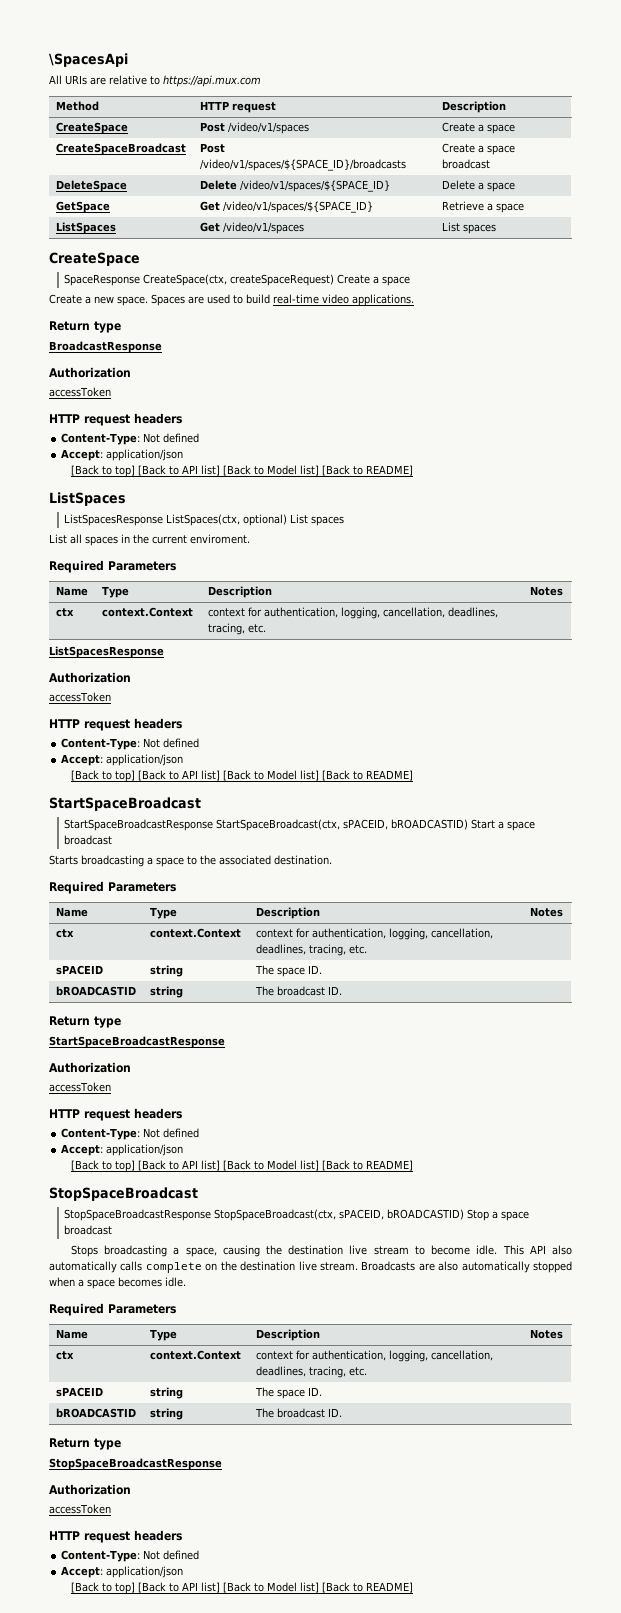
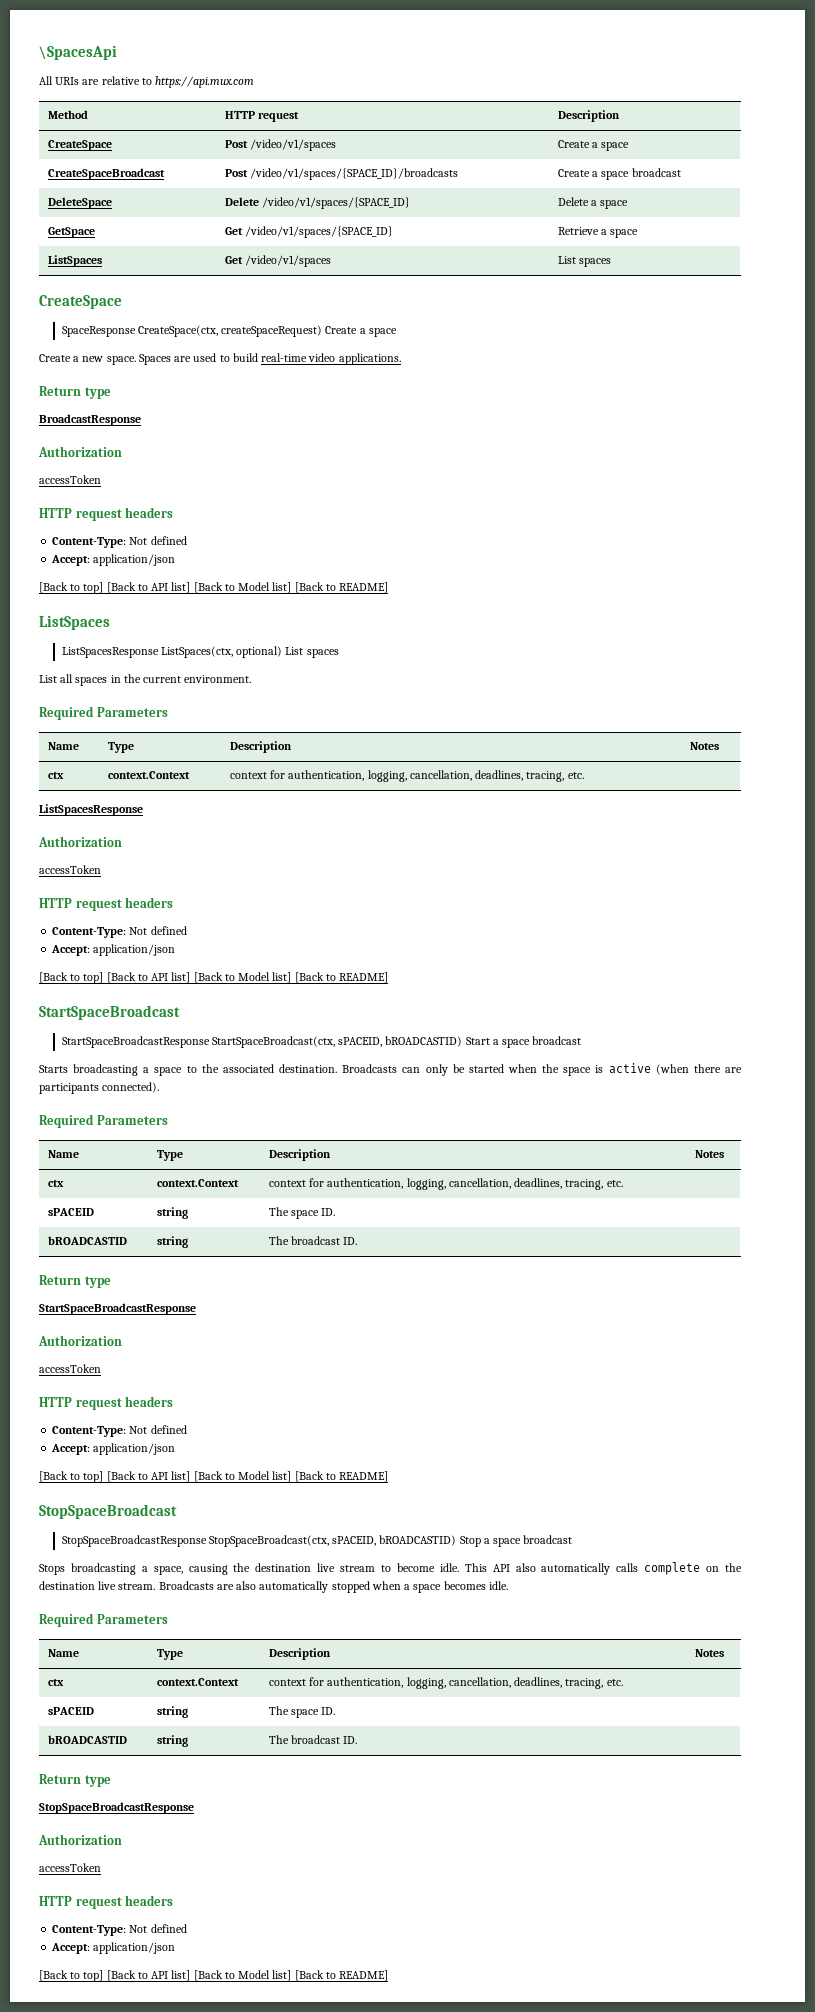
- CreateSpaceBroadcast | Post /video/v1/spaces/${SPACE_ID}/broadcasts | Create a space broadcast
+ CreateSpaceBroadcast | Post /video/v1/spaces/{SPACE_ID}/broadcasts | Create a space broadcast
- DeleteSpace | Delete /video/v1/spaces/${SPACE_ID} | Delete a space
+ DeleteSpace | Delete /video/v1/spaces/{SPACE_ID} | Delete a space
- GetSpace | Get /video/v1/spaces/${SPACE_ID} | Retrieve a space
+ GetSpace | Get /video/v1/spaces/{SPACE_ID} | Retrieve a space
- List all spaces in the current enviroment.
+ List all spaces in the current environment.
+ Broadcasts can only be started when the space is active (when there are participants connected).

